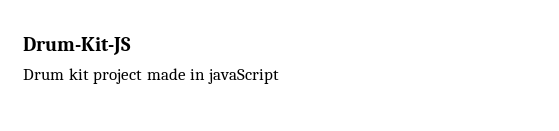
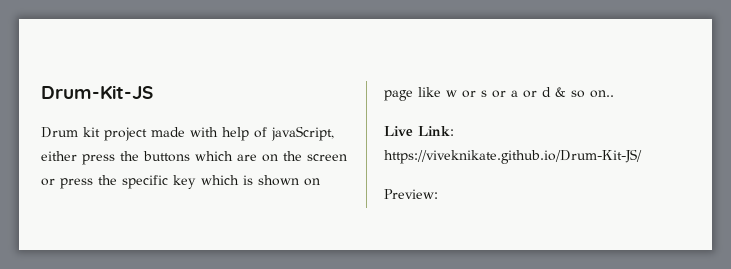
- Drum kit project made in javaScript
+ Drum kit project made with help of javaScript, either press the buttons which are on the screen or press the specific key which is shown on page like w or s or a or d & so on..
+ Live Link: https://viveknikate.github.io/Drum-Kit-JS/
+ Preview:

